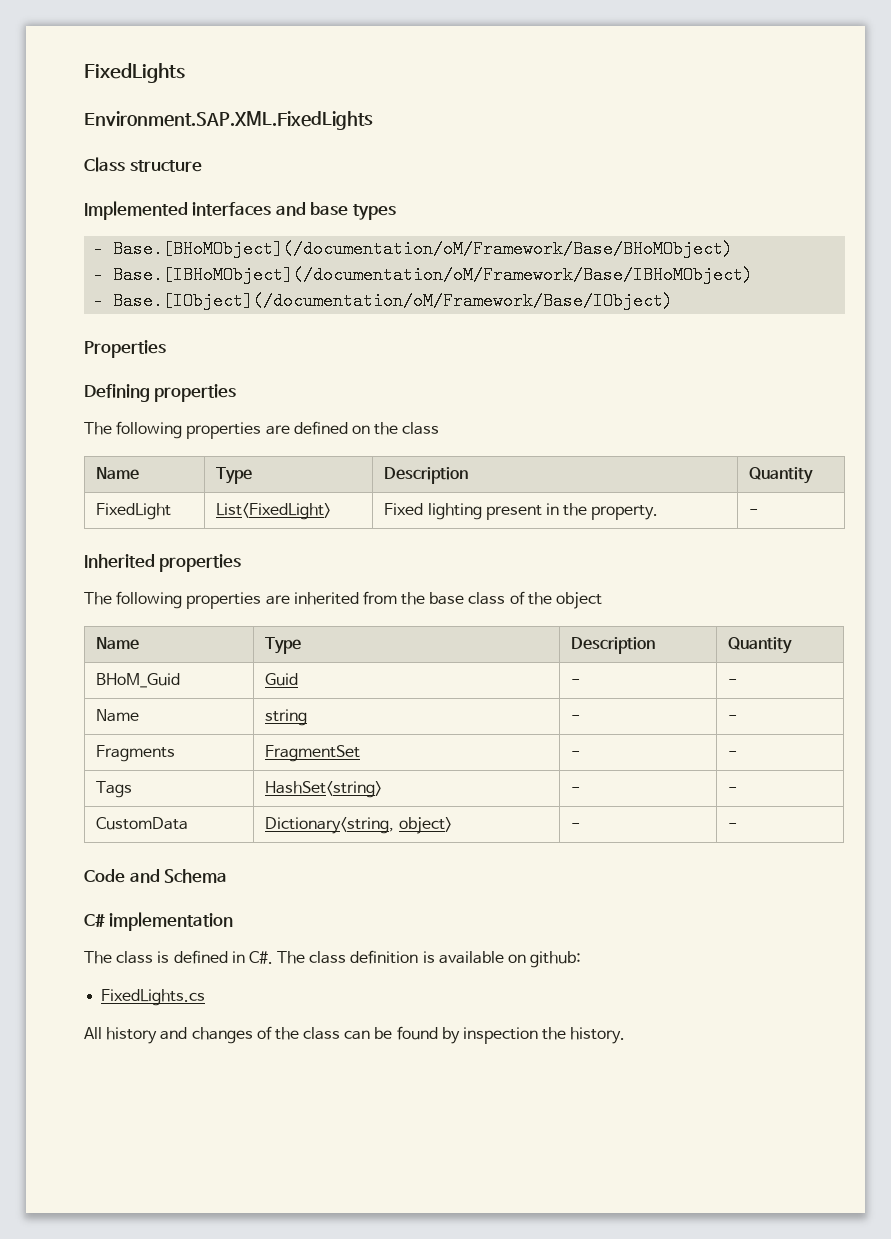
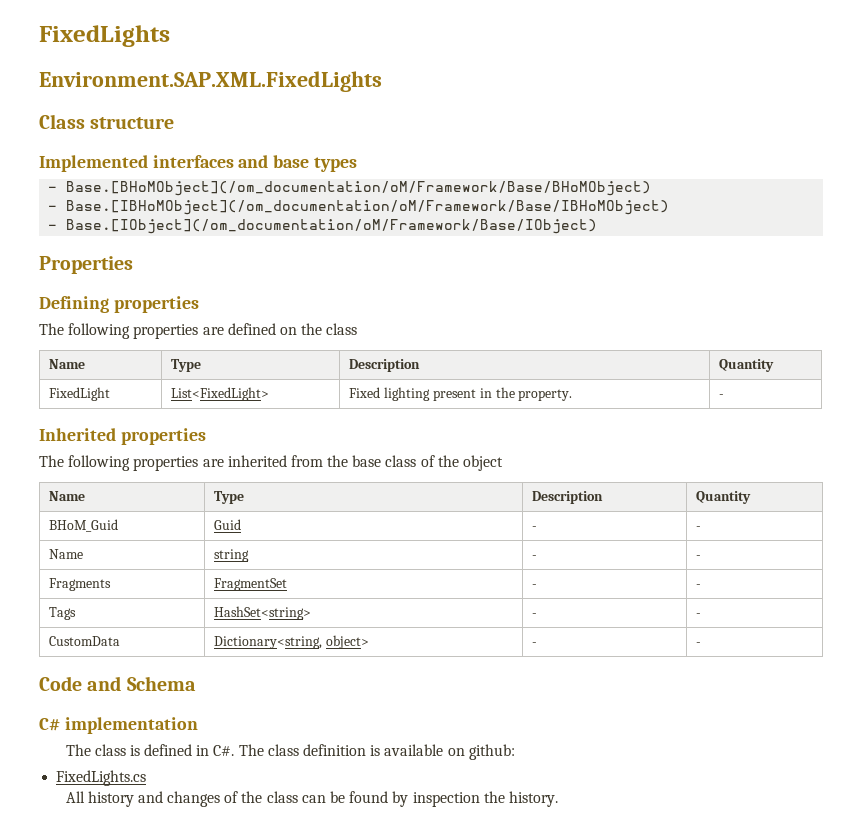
- - Base.[BHoMObject](/documentation/oM/Framework/Base/BHoMObject)
- - Base.[IBHoMObject](/documentation/oM/Framework/Base/IBHoMObject)
- - Base.[IObject](/documentation/oM/Framework/Base/IObject)
+ - Base.[BHoMObject](/om_documentation/oM/Framework/Base/BHoMObject)
+ - Base.[IBHoMObject](/om_documentation/oM/Framework/Base/IBHoMObject)
+ - Base.[IObject](/om_documentation/oM/Framework/Base/IObject)

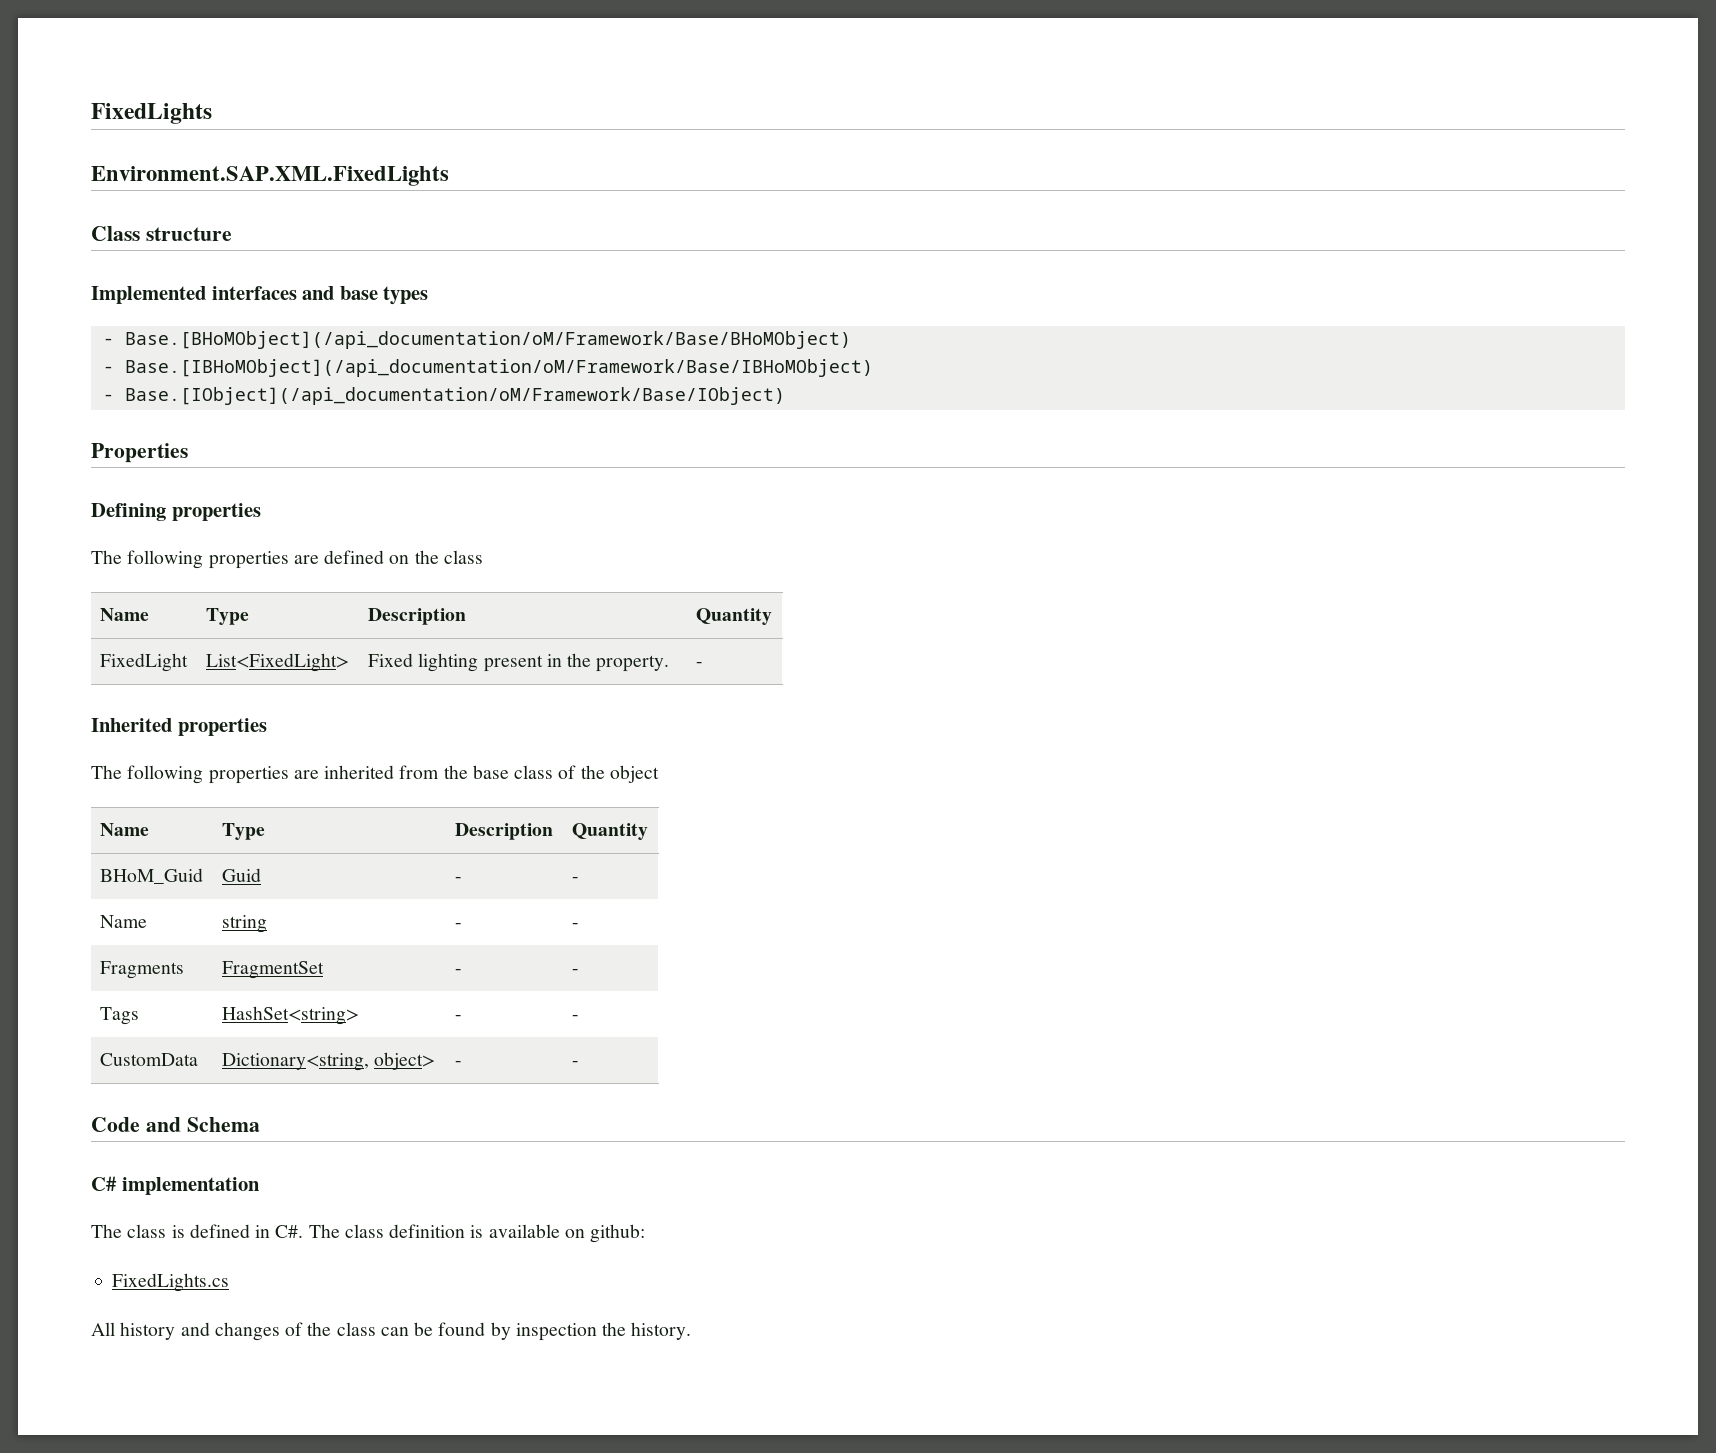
- - Base.[BHoMObject](/om_documentation/oM/Framework/Base/BHoMObject)
- - Base.[IBHoMObject](/om_documentation/oM/Framework/Base/IBHoMObject)
- - Base.[IObject](/om_documentation/oM/Framework/Base/IObject)
+ - Base.[BHoMObject](/api_documentation/oM/Framework/Base/BHoMObject)
+ - Base.[IBHoMObject](/api_documentation/oM/Framework/Base/IBHoMObject)
+ - Base.[IObject](/api_documentation/oM/Framework/Base/IObject)

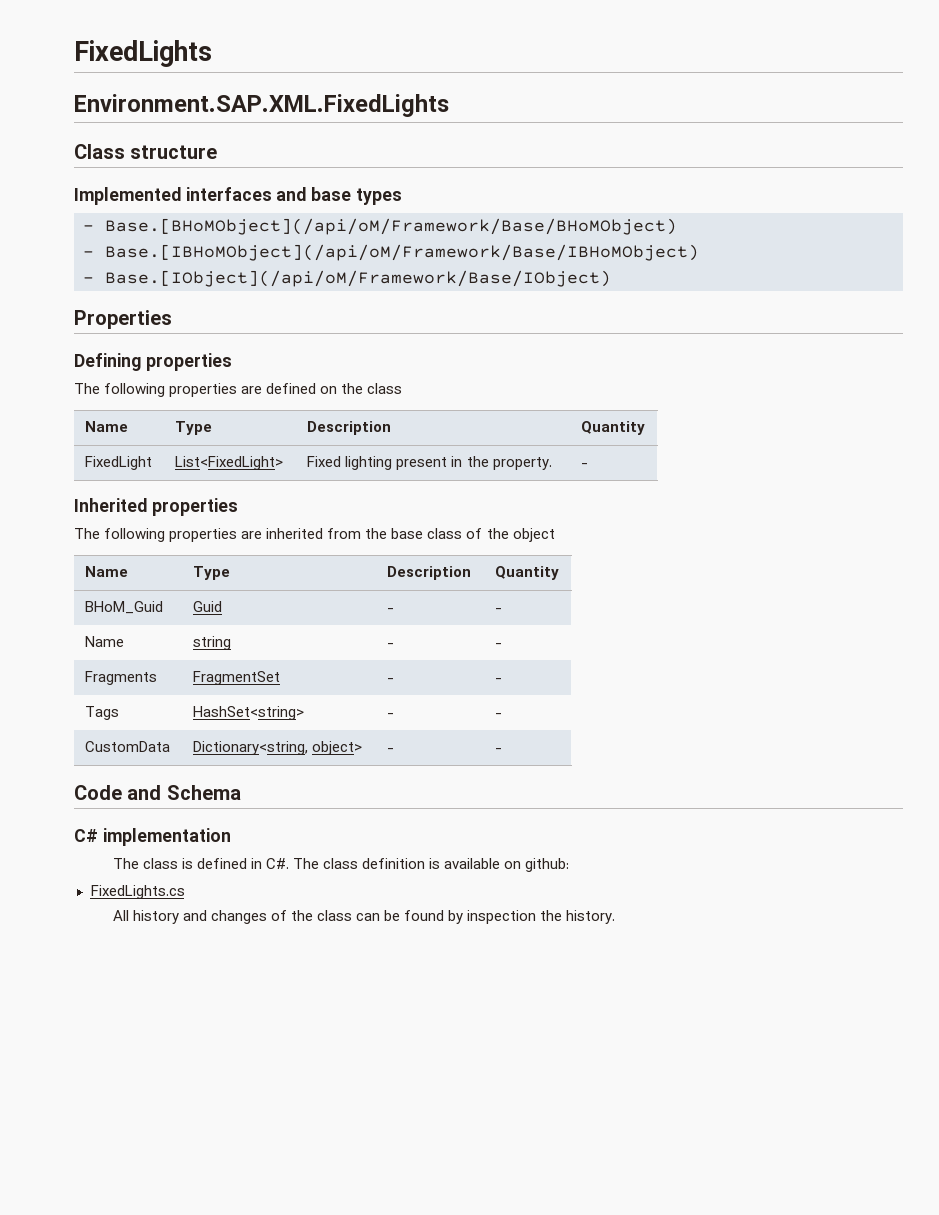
- - Base.[BHoMObject](/api_documentation/oM/Framework/Base/BHoMObject)
- - Base.[IBHoMObject](/api_documentation/oM/Framework/Base/IBHoMObject)
- - Base.[IObject](/api_documentation/oM/Framework/Base/IObject)
+ - Base.[BHoMObject](/api/oM/Framework/Base/BHoMObject)
+ - Base.[IBHoMObject](/api/oM/Framework/Base/IBHoMObject)
+ - Base.[IObject](/api/oM/Framework/Base/IObject)

